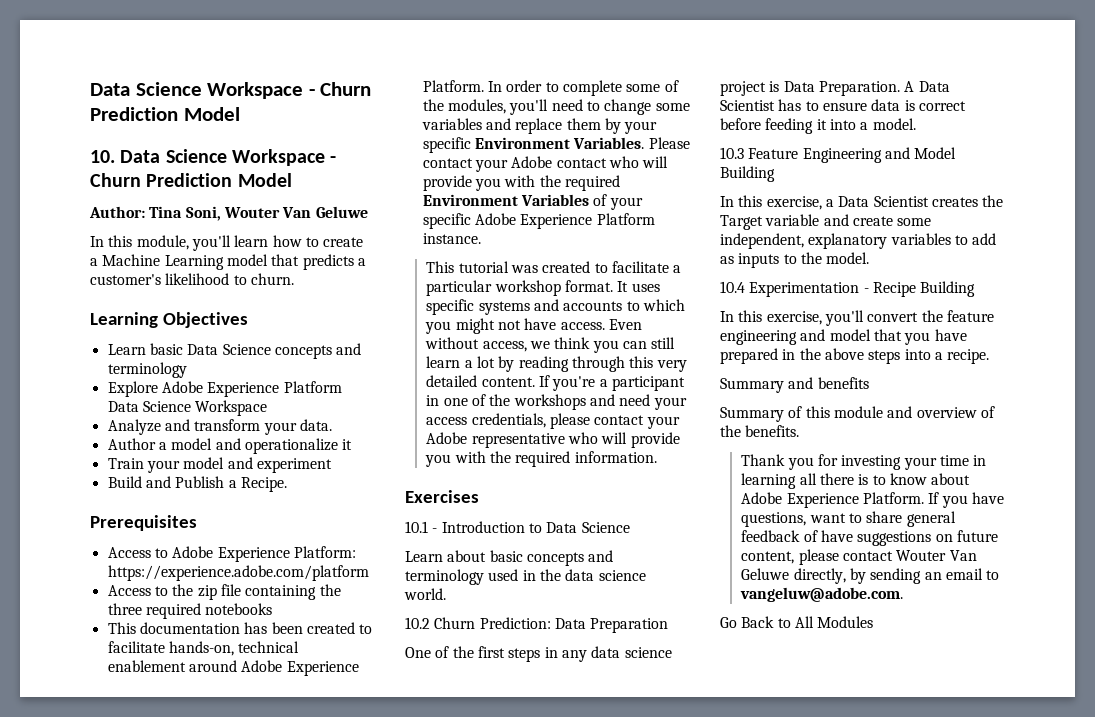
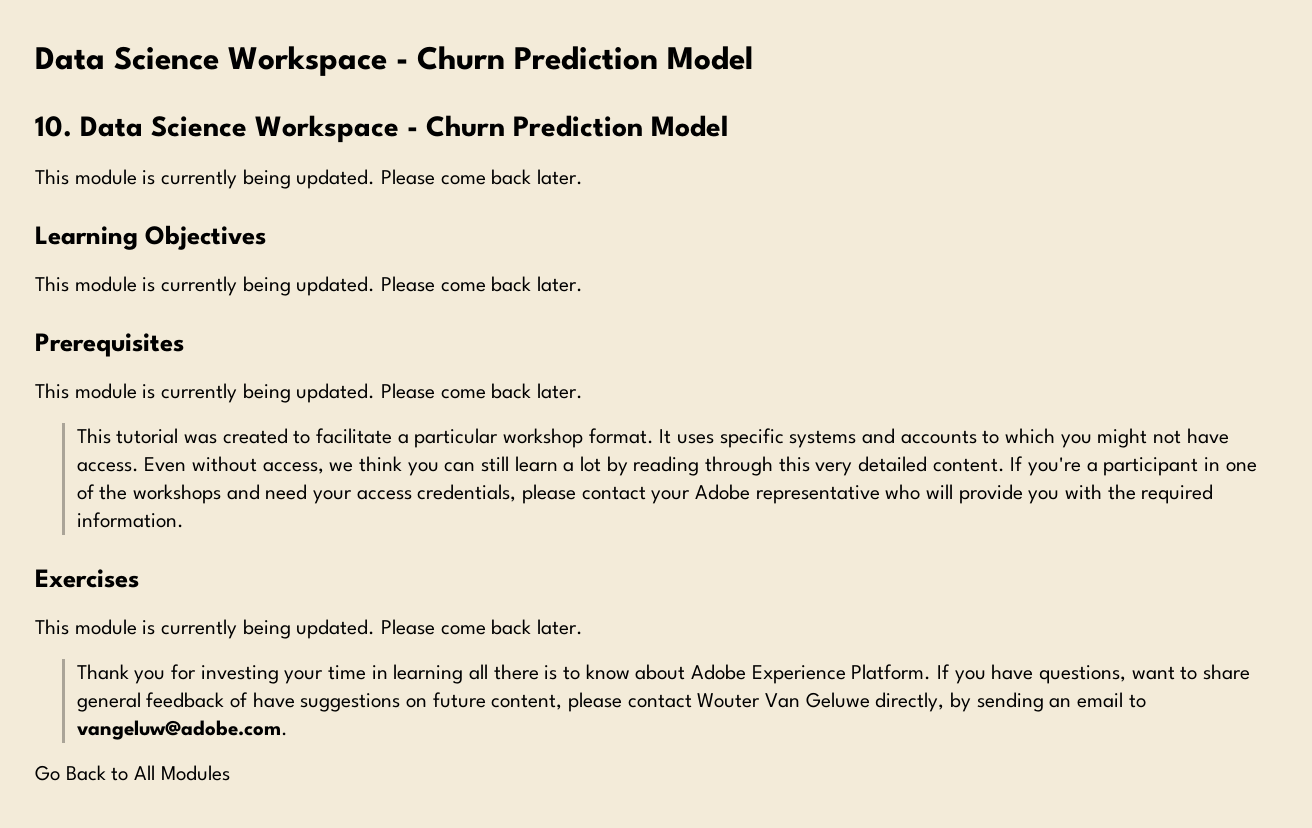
  10. Data Science Workspace - Churn Prediction Model
- Author: Tina Soni, Wouter Van Geluwe
- In this module, you'll learn how to create a Machine Learning model that predicts a customer's likelihood to churn.
+ This module is currently being updated. Please come back later.
  Learning Objectives
- Learn basic Data Science concepts and terminology
- Explore Adobe Experience Platform Data Science Workspace
- Analyze and transform your data.
- Author a model and operationalize it
- Train your model and experiment
- Build and Publish a Recipe.
+ This module is currently being updated. Please come back later.
  Prerequisites
- Access to Adobe Experience Platform: https://experience.adobe.com/platform
- Access to the zip file containing the three required notebooks
- This documentation has been created to facilitate hands-on, technical enablement around Adobe Experience Platform. In order to complete some of the modules, you'll need to change some variables and replace them by your specific Environment Variables. Please contact your Adobe contact who will provide you with the required Environment Variables of your specific Adobe Experience Platform instance.
+ This module is currently being updated. Please come back later.
  Exercises
- 10.1 - Introduction to Data Science
- Learn about basic concepts and terminology used in the data science world.
- 10.2 Churn Prediction: Data Preparation
- One of the first steps in any data science project is Data Preparation. A Data Scientist has to ensure data is correct before feeding it into a model.
- 10.3 Feature Engineering and Model Building
- In this exercise, a Data Scientist creates the Target variable and create some independent, explanatory variables to add as inputs to the model.
- 10.4 Experimentation - Recipe Building
- In this exercise, you'll convert the feature engineering and model that you have prepared in the above steps into a recipe.
- Summary and benefits
- Summary of this module and overview of the benefits.
+ This module is currently being updated. Please come back later.

